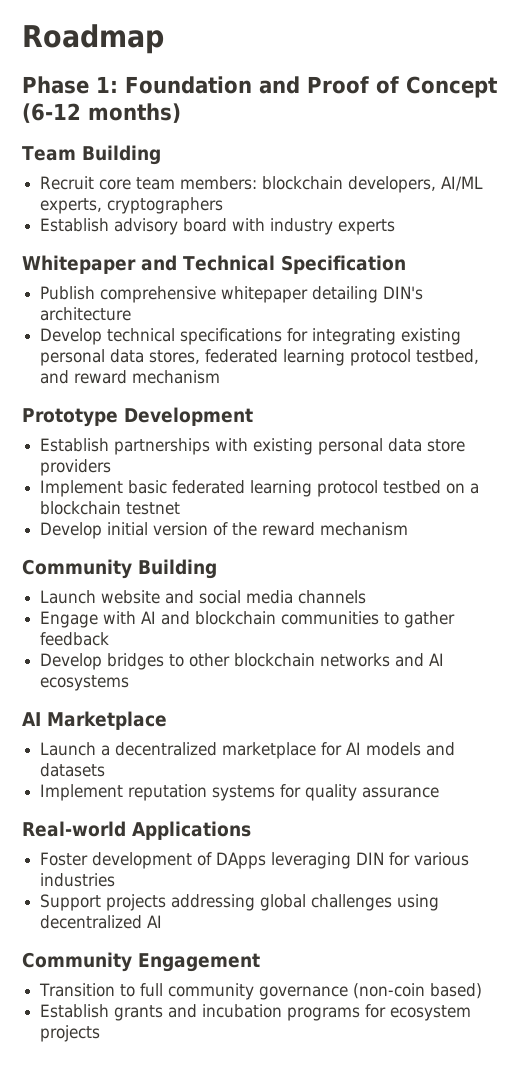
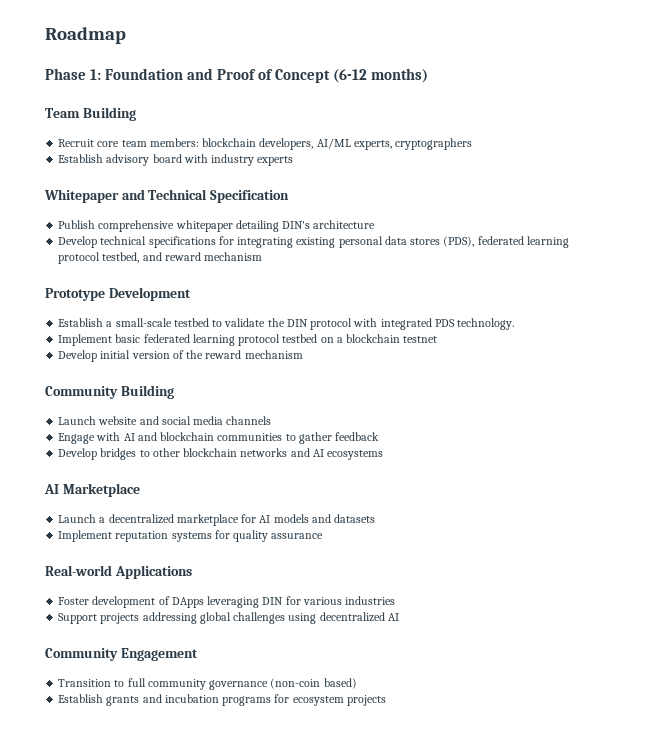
- Develop technical specifications for integrating existing personal data stores, federated learning protocol testbed, and reward mechanism
+ Develop technical specifications for integrating existing personal data stores (PDS), federated learning protocol testbed, and reward mechanism
- Establish partnerships with existing personal data store providers
+ Establish a small-scale testbed to validate the DIN protocol with integrated PDS technology.

